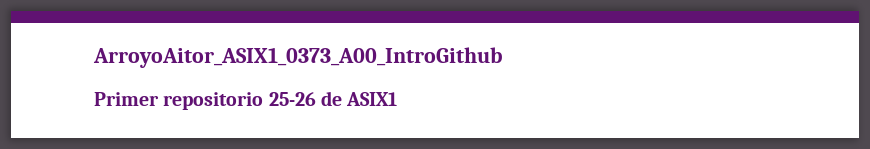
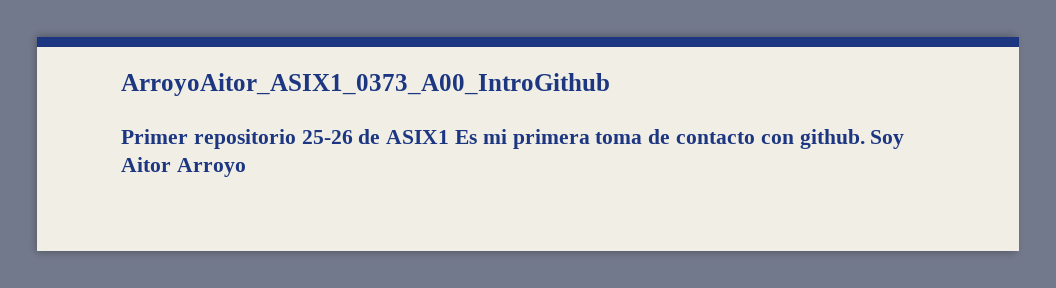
- Primer repositorio 25-26 de ASIX1
+ Primer repositorio 25-26 de ASIX1 Es mi primera toma de contacto con github. Soy Aitor Arroyo

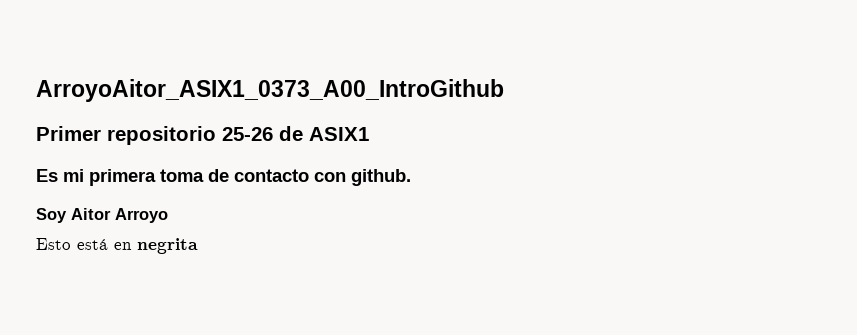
- Primer repositorio 25-26 de ASIX1 Es mi primera toma de contacto con github. Soy Aitor Arroyo
+ Primer repositorio 25-26 de ASIX1
+ Es mi primera toma de contacto con github.
+ Soy Aitor Arroyo
+ Esto está en negrita

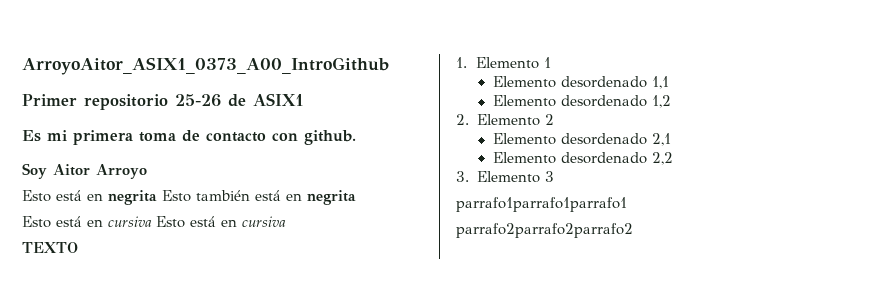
- Esto está en negrita
+ Esto está en negrita Esto también está en negrita
+ Esto está en cursiva Esto está en cursiva
+ TEXTO
+ 1. Elemento 1
+ Elemento desordenado 1,1
+ Elemento desordenado 1,2
+ 2. Elemento 2
+ Elemento desordenado 2,1
+ Elemento desordenado 2,2
+ 3. Elemento 3
+ parrafo1parrafo1parrafo1
+ parrafo2parrafo2parrafo2

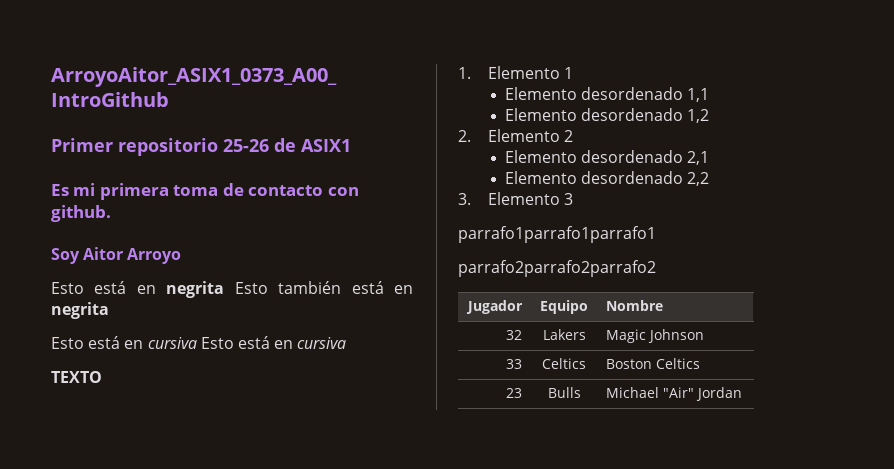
+ Jugador | Equipo | Nombre
+ 32 | Lakers | Magic Johnson
+ 33 | Celtics | Boston Celtics
+ 23 | Bulls | Michael "Air" Jordan

